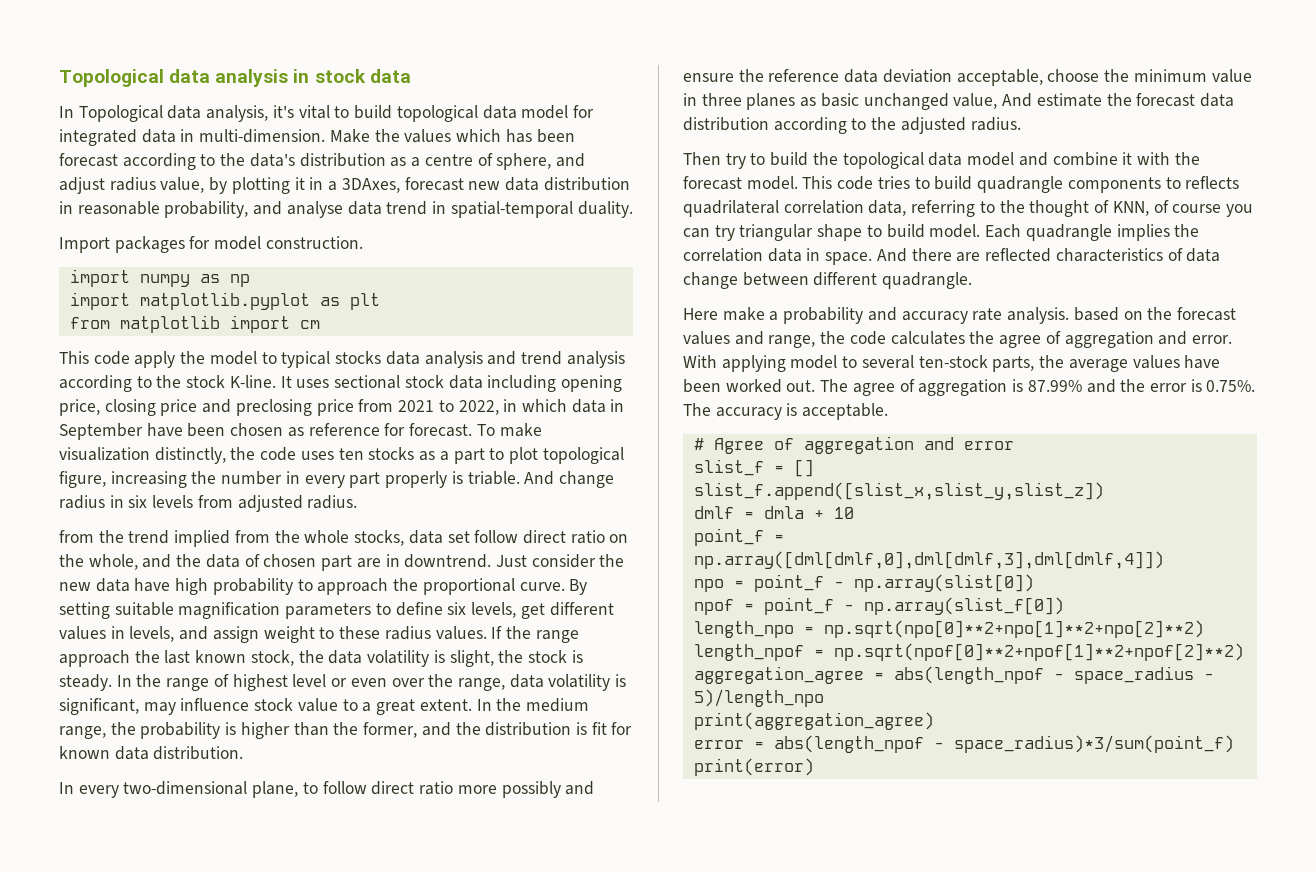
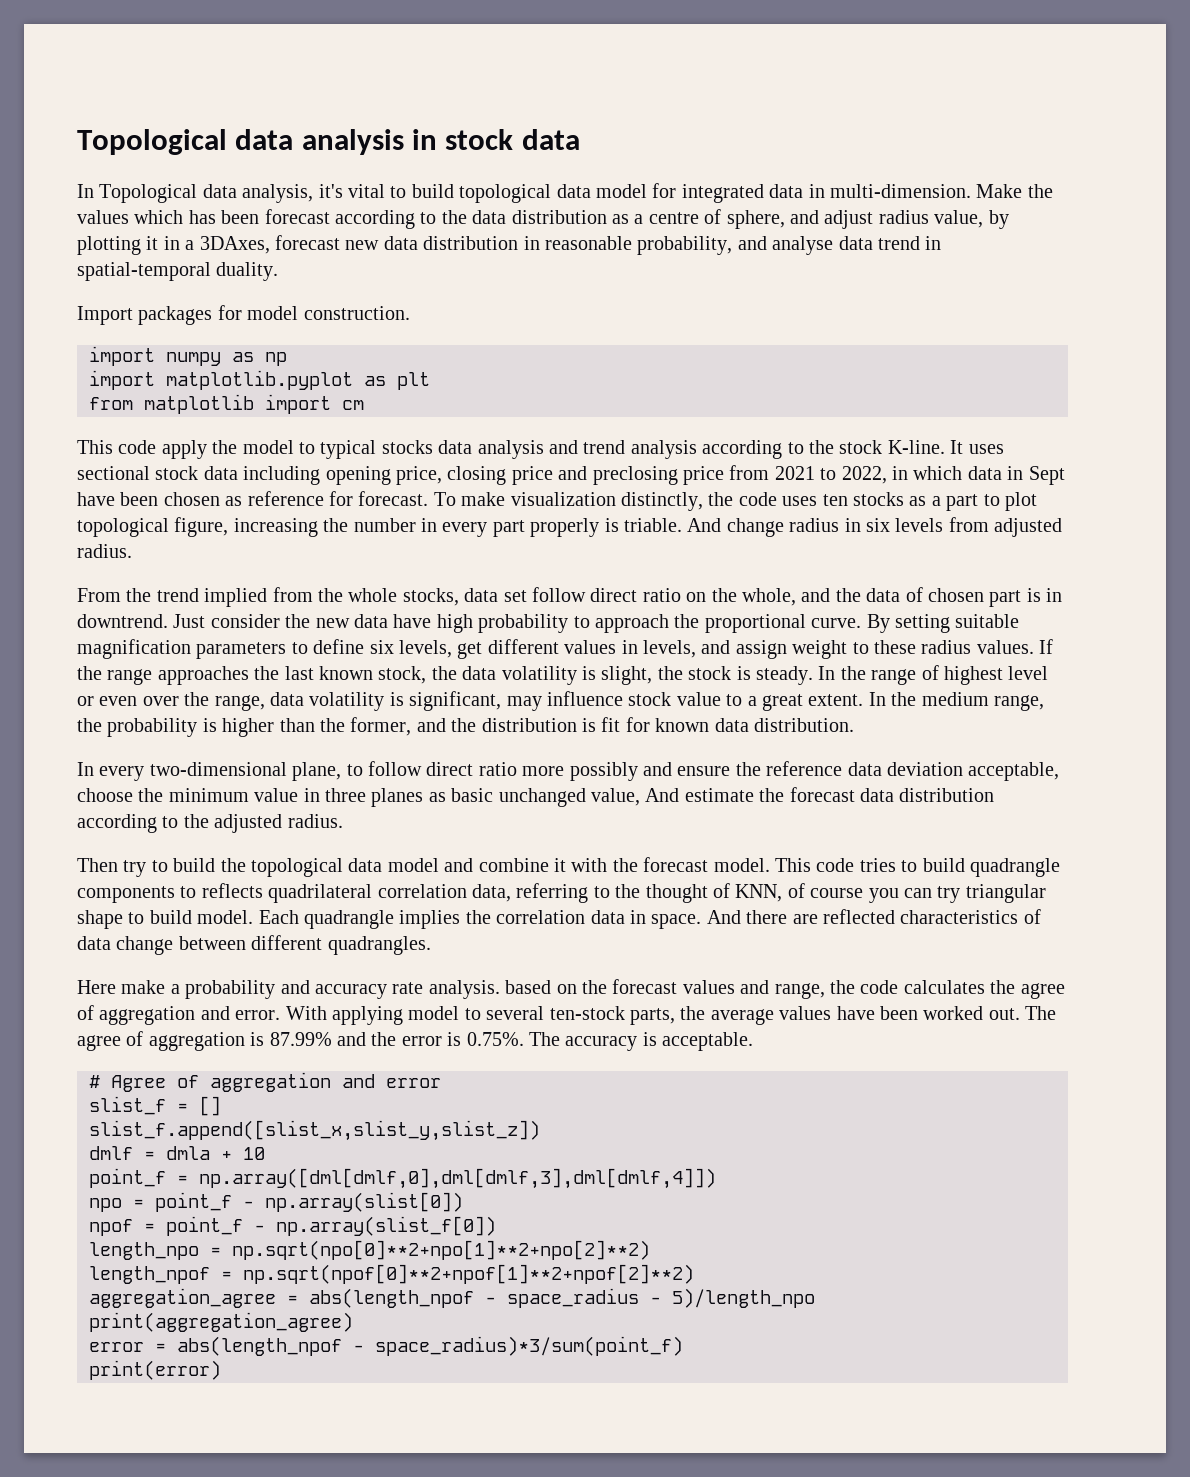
- Make the values which has been forecast according to the data's distribution as a centre of sphere, and adjust radius value, by plotting it in a 3DAxes, forecast new data distribution in reasonable probability, and analyse data trend in spatial-temporal duality.
+ Make the values which has been forecast according to the data distribution as a centre of sphere, and adjust radius value, by plotting it in a 3DAxes, forecast new data distribution in reasonable probability, and analyse data trend in spatial-temporal duality.
- It uses sectional stock data including opening price, closing price and preclosing price from 2021 to 2022, in which data in September have been chosen as reference for forecast.
+ It uses sectional stock data including opening price, closing price and preclosing price from 2021 to 2022, in which data in Sept have been chosen as reference for forecast.
- from the trend implied from the whole stocks, data set follow direct ratio on the whole, and the data of chosen part are in downtrend.
+ From the trend implied from the whole stocks, data set follow direct ratio on the whole, and the data of chosen part is in downtrend.
- If the range approach the last known stock, the data volatility is slight, the stock is steady.
+ If the range approaches the last known stock, the data volatility is slight, the stock is steady.
- And there are reflected characteristics of data change between different quadrangle.
+ And there are reflected characteristics of data change between different quadrangles.

